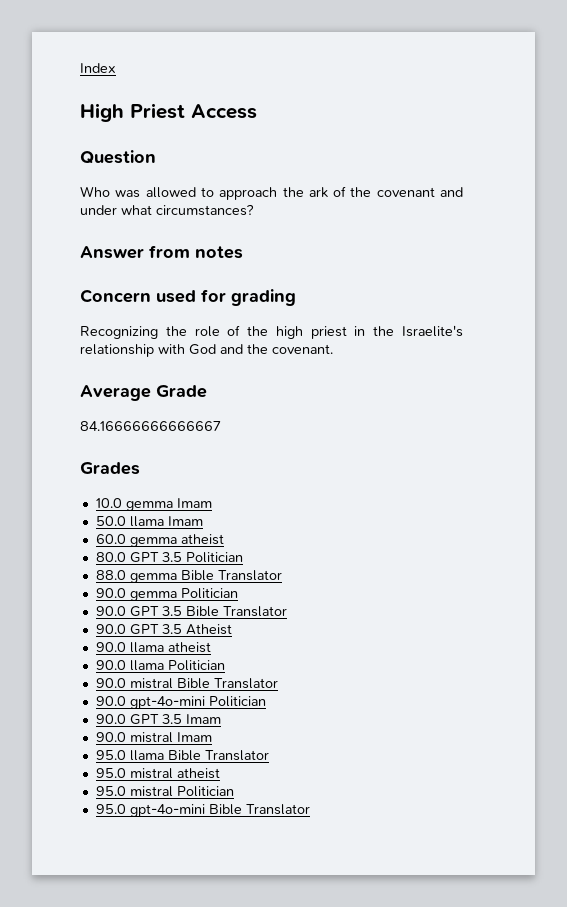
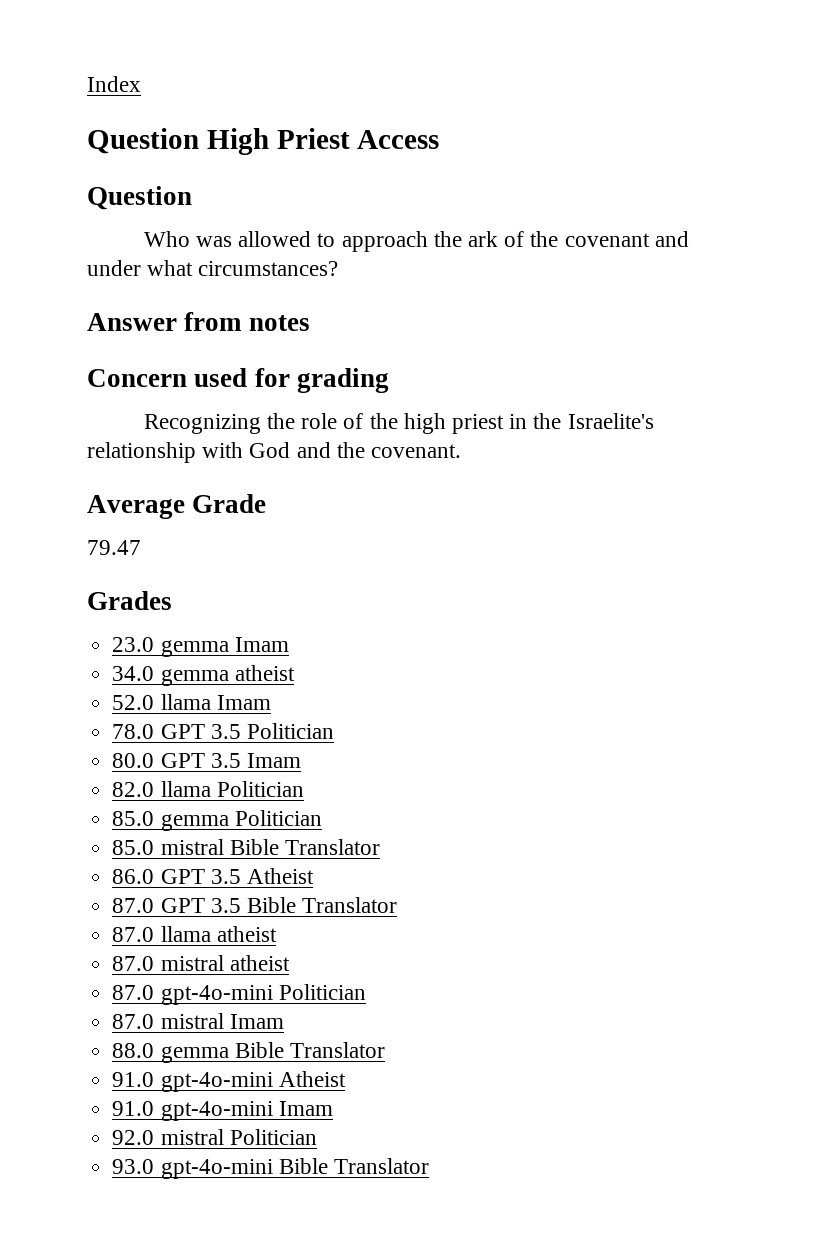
- High Priest Access
+ Question High Priest Access
- 84.16666666666667
+ 79.47
- 10.0 gemma Imam
+ 23.0 gemma Imam
- 50.0 llama Imam
- 60.0 gemma atheist
- 80.0 GPT 3.5 Politician
+ 34.0 gemma atheist
+ 52.0 llama Imam
+ 78.0 GPT 3.5 Politician
+ 80.0 GPT 3.5 Imam
+ 82.0 llama Politician
+ 85.0 gemma Politician
+ 85.0 mistral Bible Translator
+ 86.0 GPT 3.5 Atheist
+ 87.0 GPT 3.5 Bible Translator
+ 87.0 llama atheist
+ 87.0 mistral atheist
+ 87.0 gpt-4o-mini Politician
+ 87.0 mistral Imam
  88.0 gemma Bible Translator
- 90.0 gemma Politician
- 90.0 GPT 3.5 Bible Translator
- 90.0 GPT 3.5 Atheist
- 90.0 llama atheist
- 90.0 llama Politician
- 90.0 mistral Bible Translator
- 90.0 gpt-4o-mini Politician
- 90.0 GPT 3.5 Imam
- 90.0 mistral Imam
- 95.0 llama Bible Translator
- 95.0 mistral atheist
- 95.0 mistral Politician
+ 91.0 gpt-4o-mini Atheist
+ 91.0 gpt-4o-mini Imam
+ 92.0 mistral Politician
- 95.0 gpt-4o-mini Bible Translator
+ 93.0 gpt-4o-mini Bible Translator

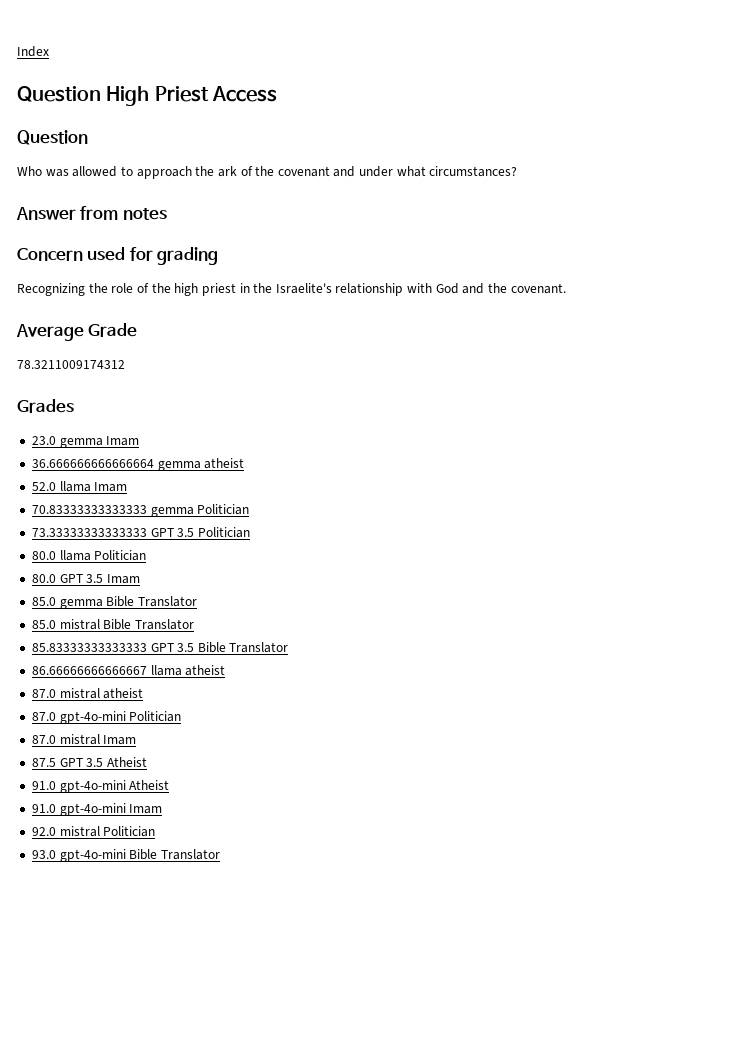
- 79.47
+ 78.3211009174312
- 34.0 gemma atheist
+ 36.666666666666664 gemma atheist
- 78.0 GPT 3.5 Politician
+ 70.83333333333333 gemma Politician
+ 73.33333333333333 GPT 3.5 Politician
+ 80.0 llama Politician
- 82.0 llama Politician
- 85.0 gemma Politician
+ 85.0 gemma Bible Translator
- 86.0 GPT 3.5 Atheist
- 87.0 GPT 3.5 Bible Translator
+ 85.83333333333333 GPT 3.5 Bible Translator
- 87.0 llama atheist
+ 86.66666666666667 llama atheist
- 88.0 gemma Bible Translator
+ 87.5 GPT 3.5 Atheist

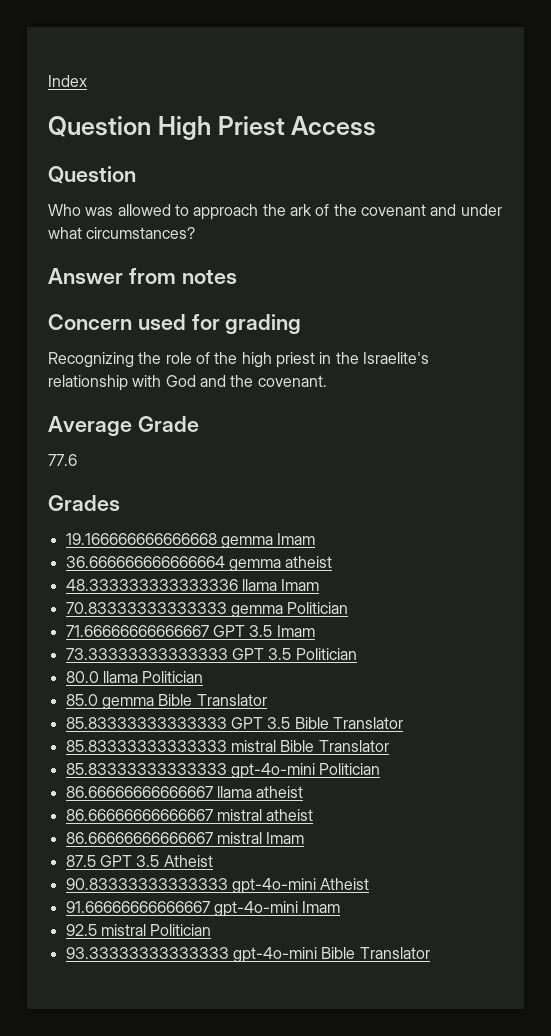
- 78.3211009174312
+ 77.6
- 23.0 gemma Imam
+ 19.166666666666668 gemma Imam
- 52.0 llama Imam
+ 48.333333333333336 llama Imam
+ 71.66666666666667 GPT 3.5 Imam
- 80.0 GPT 3.5 Imam
- 85.0 mistral Bible Translator
+ 85.83333333333333 mistral Bible Translator
+ 85.83333333333333 gpt-4o-mini Politician
- 87.0 mistral atheist
+ 86.66666666666667 mistral atheist
- 87.0 gpt-4o-mini Politician
- 87.0 mistral Imam
+ 86.66666666666667 mistral Imam
- 91.0 gpt-4o-mini Atheist
+ 90.83333333333333 gpt-4o-mini Atheist
- 91.0 gpt-4o-mini Imam
+ 91.66666666666667 gpt-4o-mini Imam
- 92.0 mistral Politician
+ 92.5 mistral Politician
- 93.0 gpt-4o-mini Bible Translator
+ 93.33333333333333 gpt-4o-mini Bible Translator

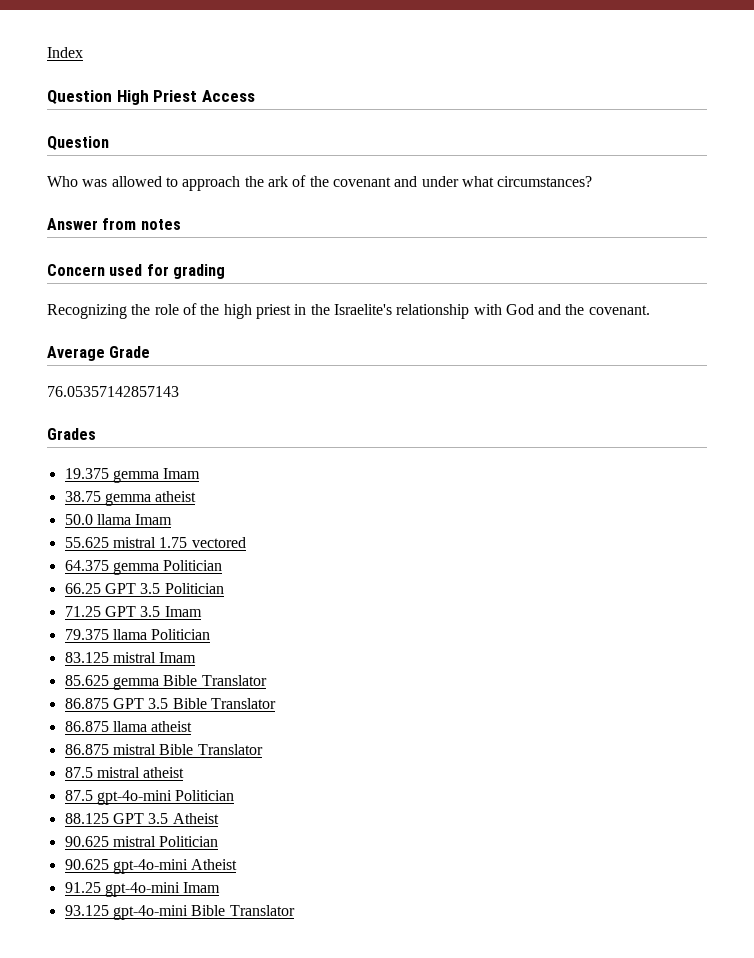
- 77.6
+ 76.05357142857143
- 19.166666666666668 gemma Imam
+ 19.375 gemma Imam
- 36.666666666666664 gemma atheist
+ 38.75 gemma atheist
- 48.333333333333336 llama Imam
+ 50.0 llama Imam
- 70.83333333333333 gemma Politician
- 71.66666666666667 GPT 3.5 Imam
- 73.33333333333333 GPT 3.5 Politician
- 80.0 llama Politician
- 85.0 gemma Bible Translator
+ 55.625 mistral 1.75 vectored
+ 64.375 gemma Politician
+ 66.25 GPT 3.5 Politician
+ 71.25 GPT 3.5 Imam
+ 79.375 llama Politician
+ 83.125 mistral Imam
+ 85.625 gemma Bible Translator
- 85.83333333333333 GPT 3.5 Bible Translator
+ 86.875 GPT 3.5 Bible Translator
- 85.83333333333333 mistral Bible Translator
+ 86.875 llama atheist
+ 86.875 mistral Bible Translator
- 85.83333333333333 gpt-4o-mini Politician
- 86.66666666666667 llama atheist
- 86.66666666666667 mistral atheist
- 86.66666666666667 mistral Imam
- 87.5 GPT 3.5 Atheist
+ 87.5 mistral atheist
+ 87.5 gpt-4o-mini Politician
+ 88.125 GPT 3.5 Atheist
- 90.83333333333333 gpt-4o-mini Atheist
+ 90.625 mistral Politician
+ 90.625 gpt-4o-mini Atheist
- 91.66666666666667 gpt-4o-mini Imam
+ 91.25 gpt-4o-mini Imam
- 92.5 mistral Politician
- 93.33333333333333 gpt-4o-mini Bible Translator
+ 93.125 gpt-4o-mini Bible Translator

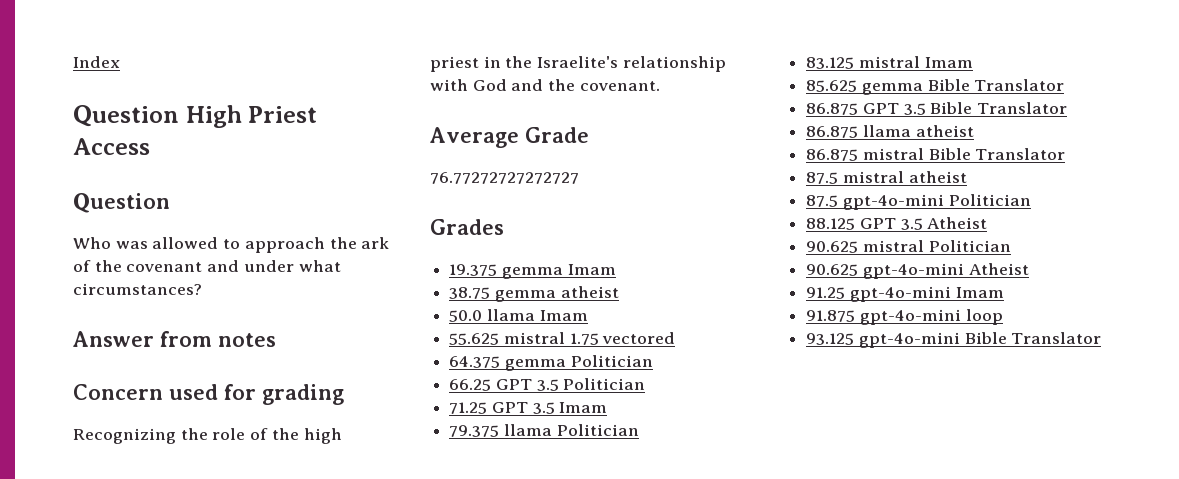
- 76.05357142857143
+ 76.77272727272727
+ 91.875 gpt-4o-mini loop

